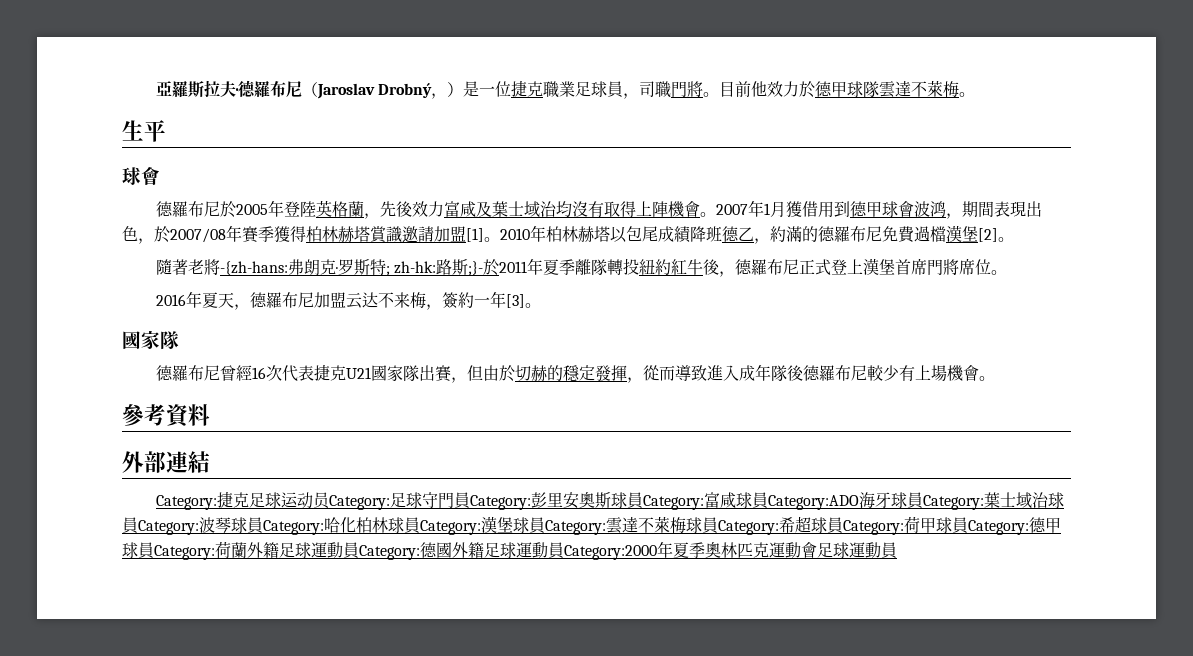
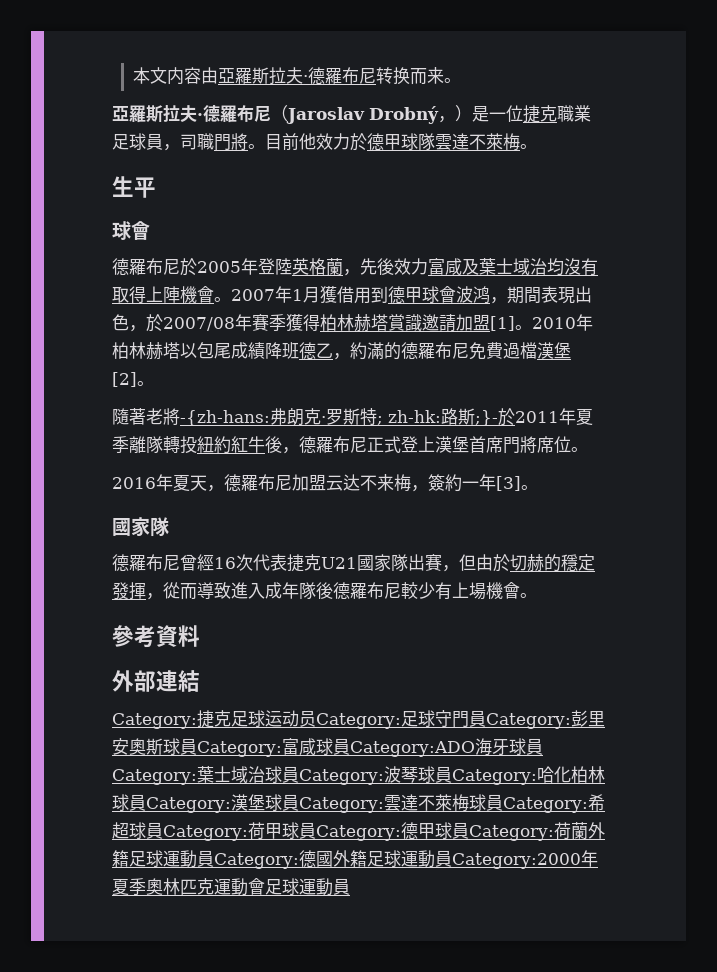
+ 本文内容由亞羅斯拉夫·德羅布尼转换而来。

